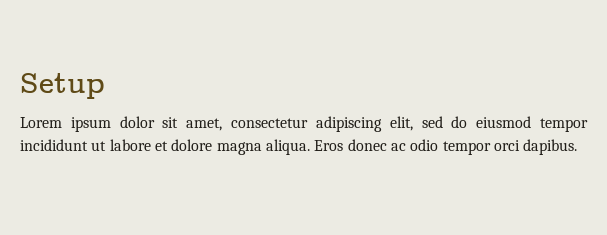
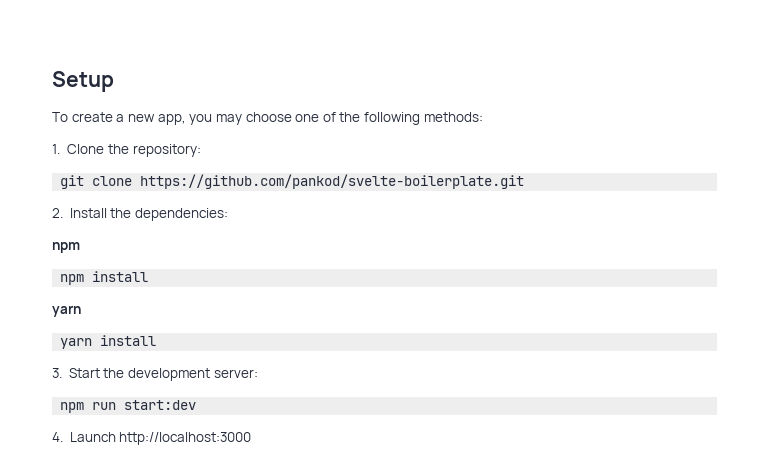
- Lorem ipsum dolor sit amet, consectetur adipiscing elit, sed do eiusmod tempor incididunt ut labore et dolore magna aliqua. Eros donec ac odio tempor orci dapibus.
+ To create a new app, you may choose one of the following methods:
+ 1. Clone the repository:
+ git clone https://github.com/pankod/svelte-boilerplate.git
+ 2. Install the dependencies:
+ npm
+ npm install
+ yarn
+ yarn install
+ 3. Start the development server:
+ npm run start:dev
+ 4. Launch http://localhost:3000

